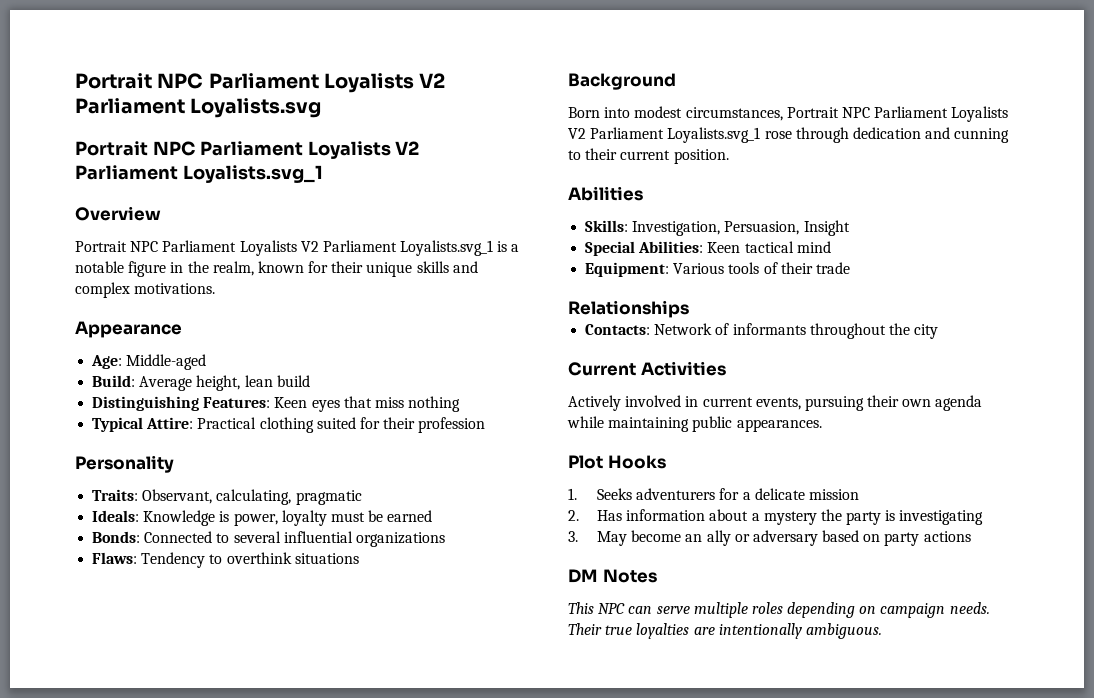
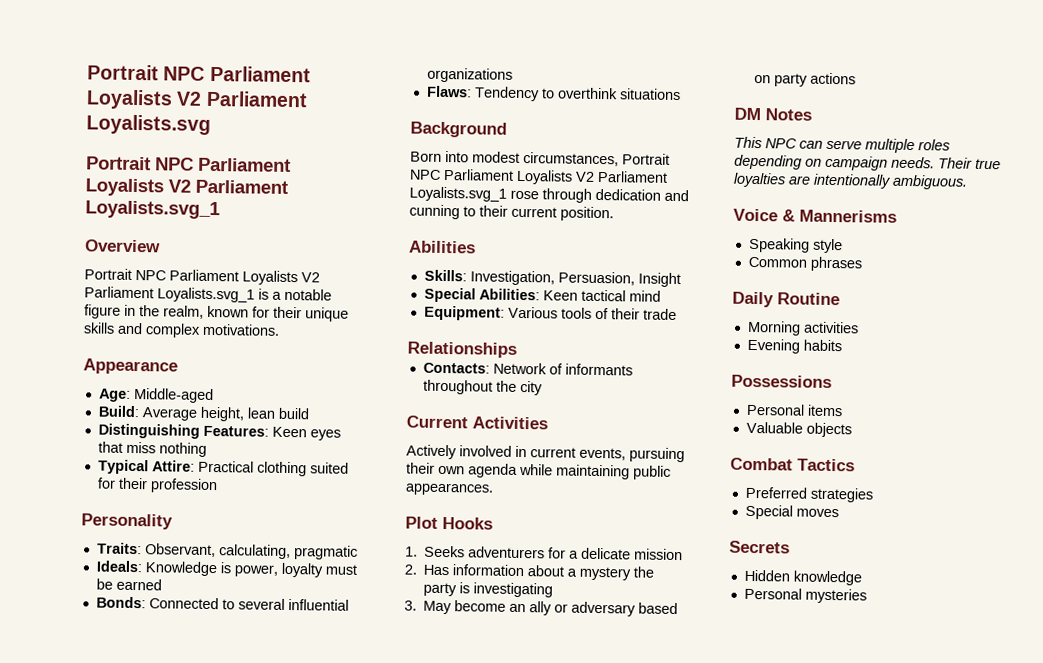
+ Voice & Mannerisms
+ Speaking style
+ Common phrases
+ Daily Routine
+ Morning activities
+ Evening habits
+ Possessions
+ Personal items
+ Valuable objects
+ Combat Tactics
+ Preferred strategies
+ Special moves
+ Secrets
+ Hidden knowledge
+ Personal mysteries

